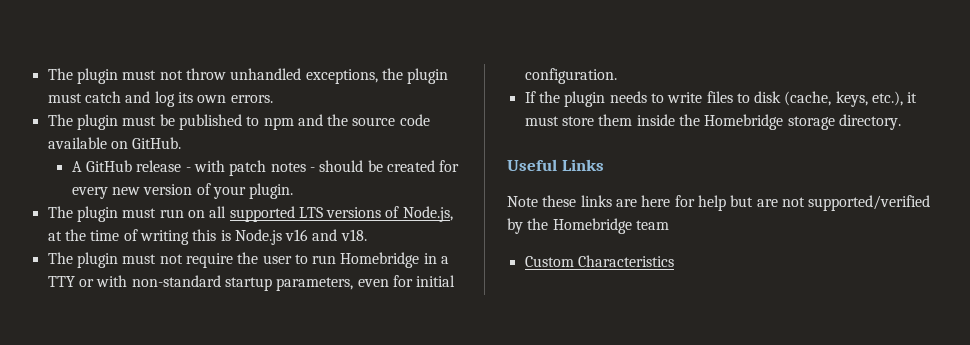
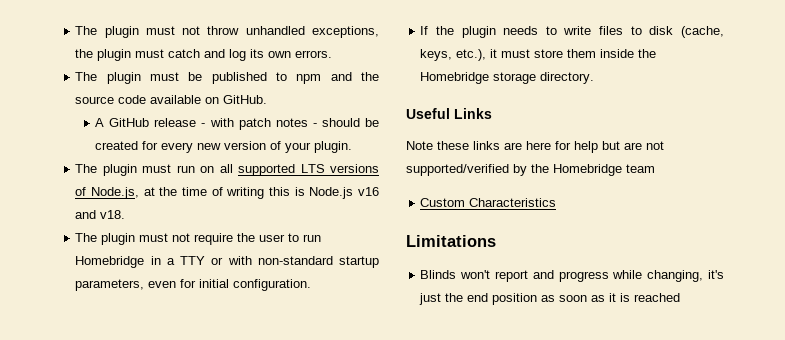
+ Limitations
+ Blinds won't report and progress while changing, it's just the end position as soon as it is reached

